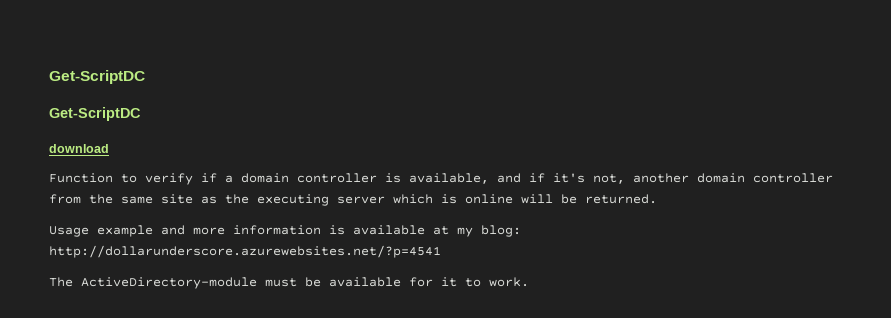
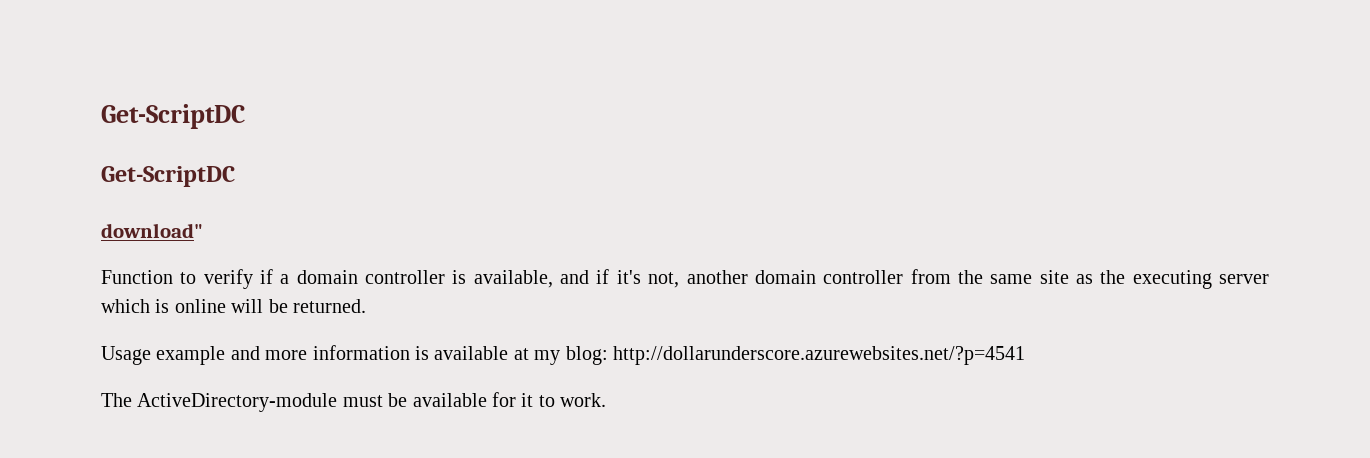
- download
+ download"

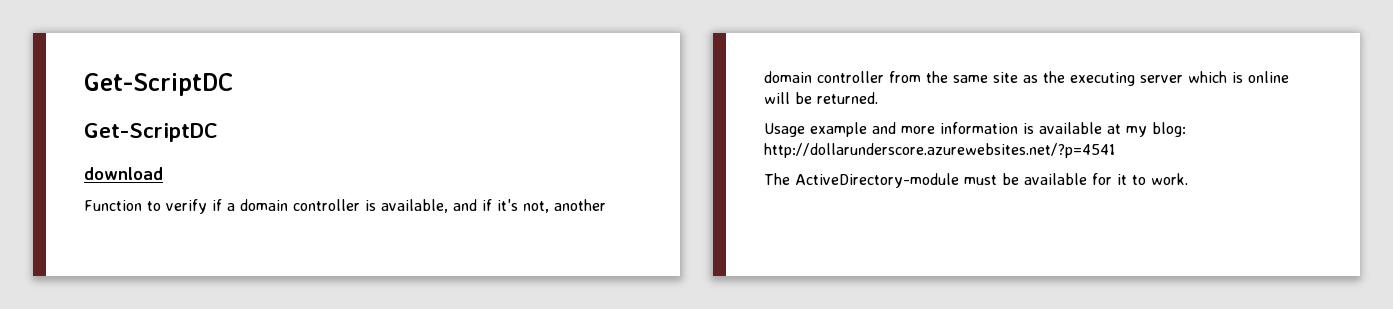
- download"
+ download

